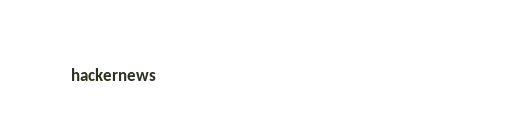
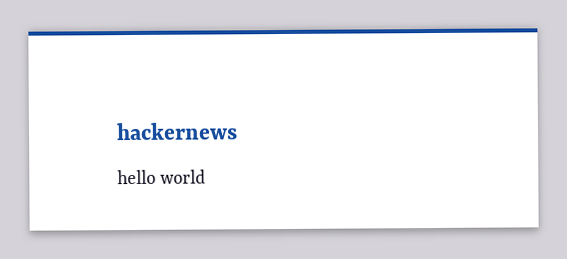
+ hello world

